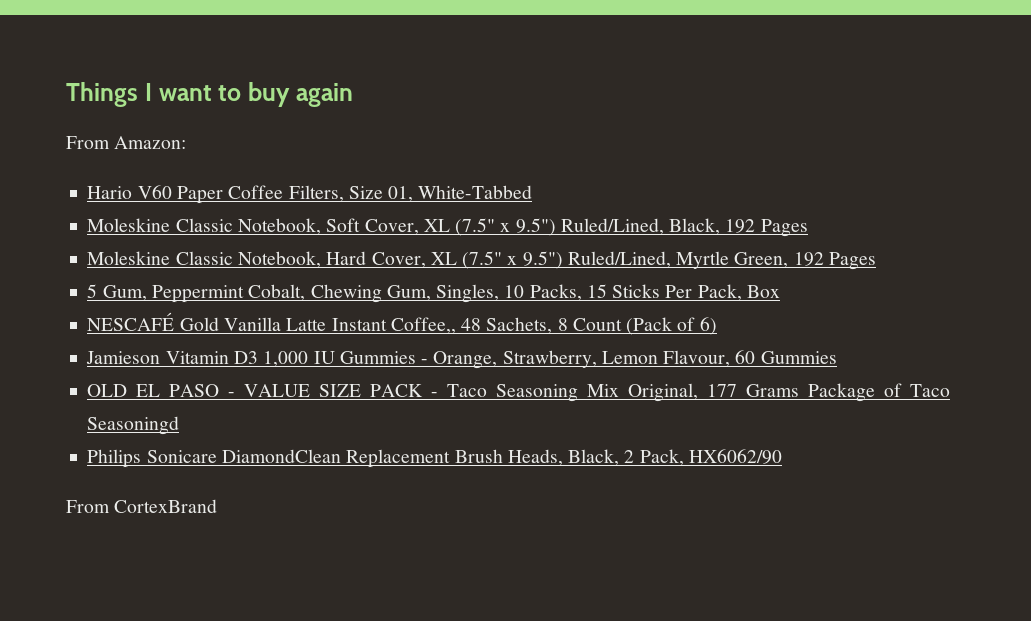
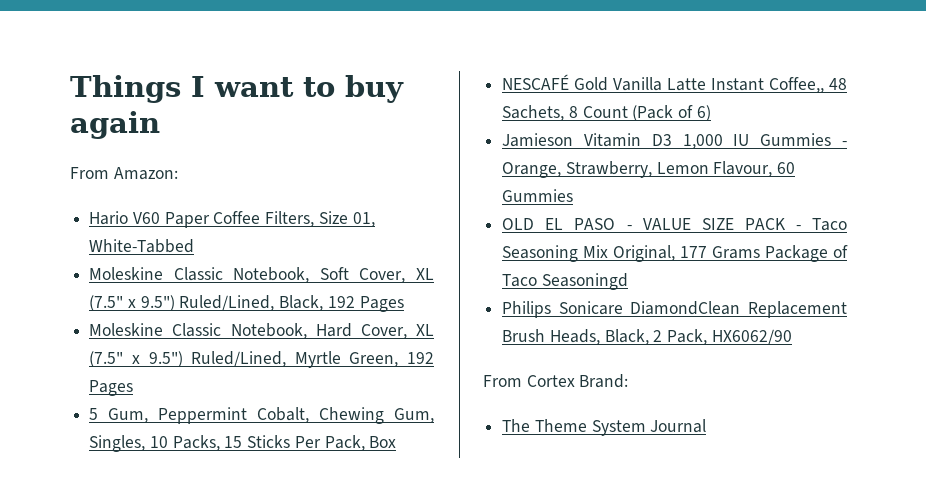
- From CortexBrand
+ From Cortex Brand:
+ The Theme System Journal

